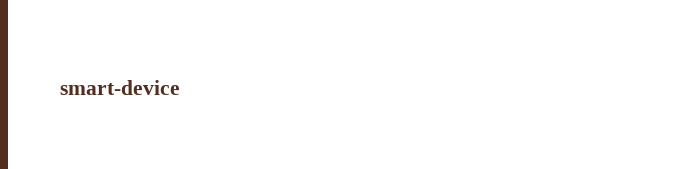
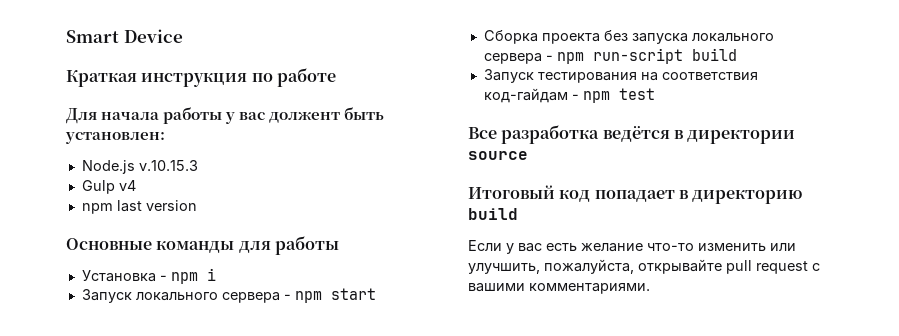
- smart-device
+ Smart Device
+ Краткая инструкция по работе
+ Для начала работы у вас должент быть установлен:
+ Node.js v.10.15.3
+ Gulp v4
+ npm last version
+ Основные команды для работы
+ Установка - npm i
+ Запуск локального сервера - npm start
+ Сборка проекта без запуска локального сервера - npm run-script build
+ Запуск тестирования на соответствия код-гайдам - npm test
+ Все разработка ведётся в директории source
+ Итоговый код попадает в директорию build
+ Если у вас есть желание что-то изменить или улучшить, пожалуйста, открывайте pull request с вашими комментариями.

